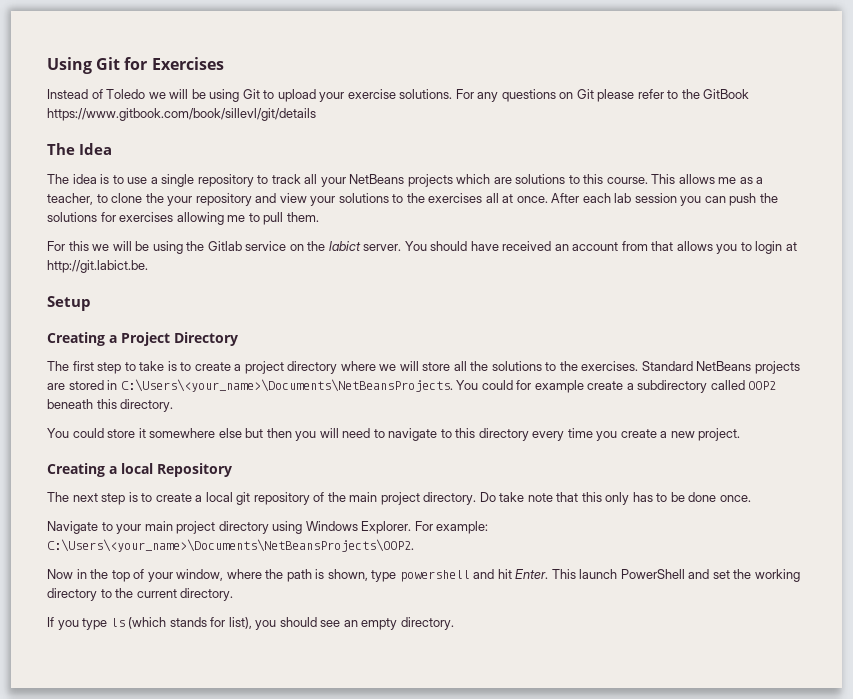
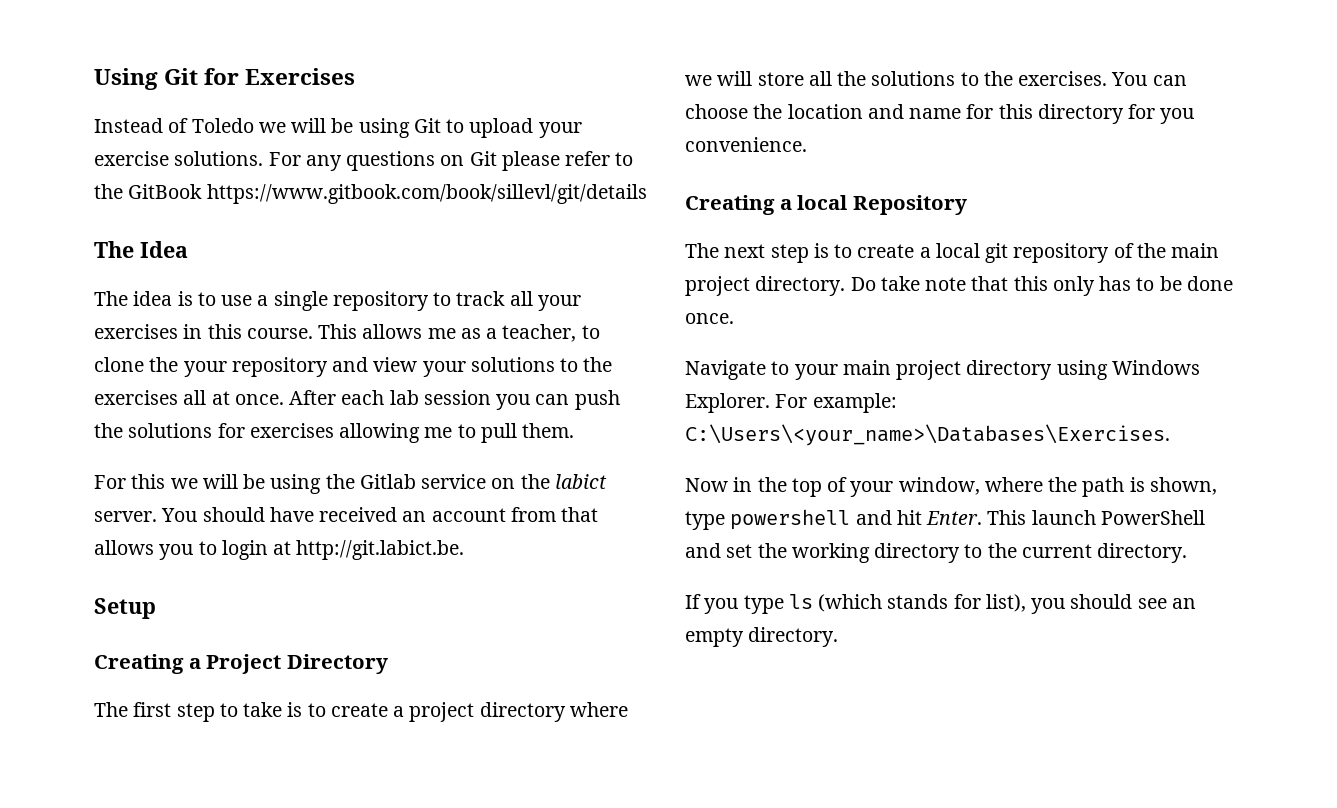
- The idea is to use a single repository to track all your NetBeans projects which are solutions to this course.
+ The idea is to use a single repository to track all your exercises in this course.
- Standard NetBeans projects are stored in C:\Users\<your_name>\Documents\NetBeansProjects. You could for example create a subdirectory called OOP2 beneath this directory.
- You could store it somewhere else but then you will need to navigate to this directory every time you create a new project.
+ You can choose the location and name for this directory for you convenience.
- For example: C:\Users\<your_name>\Documents\NetBeansProjects\OOP2.
+ For example: C:\Users\<your_name>\Databases\Exercises.

